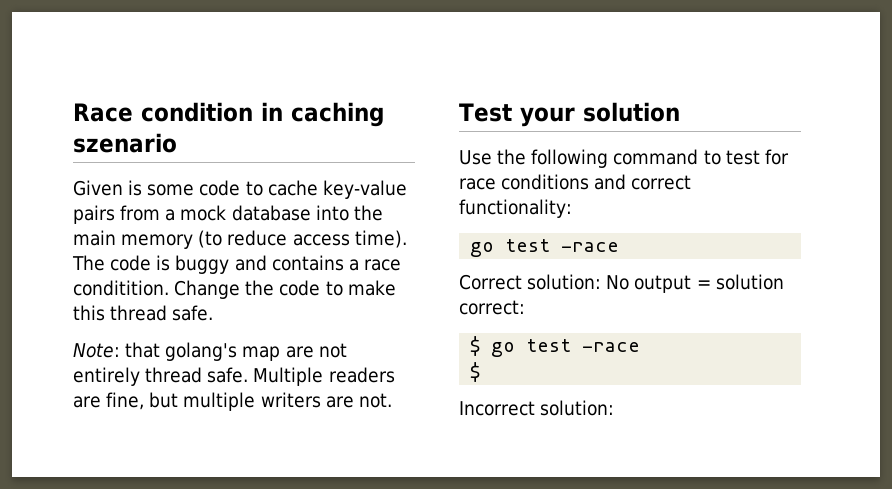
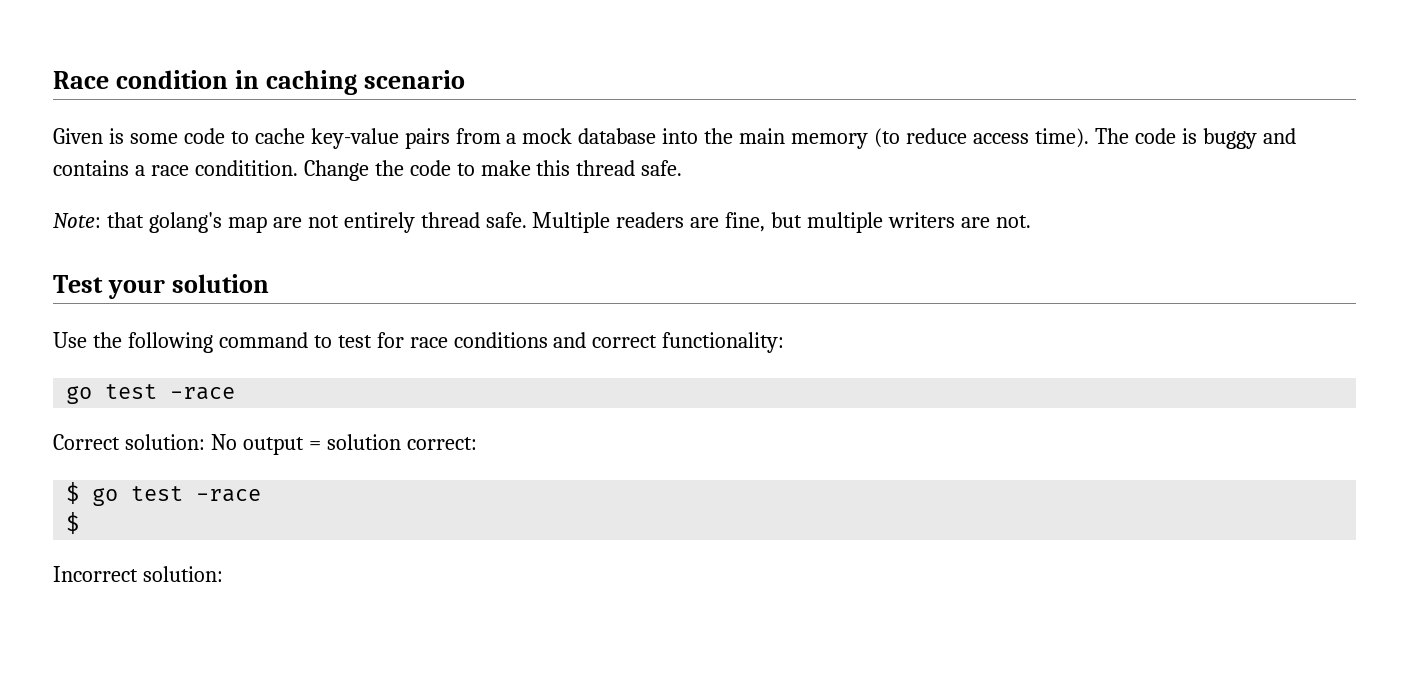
- Race condition in caching szenario
+ Race condition in caching scenario

